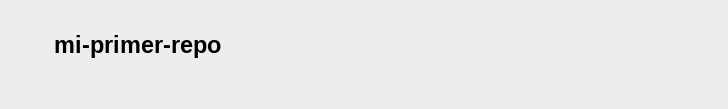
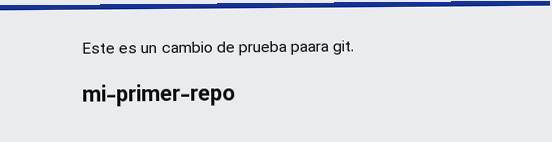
+ Este es un cambio de prueba paara git.

